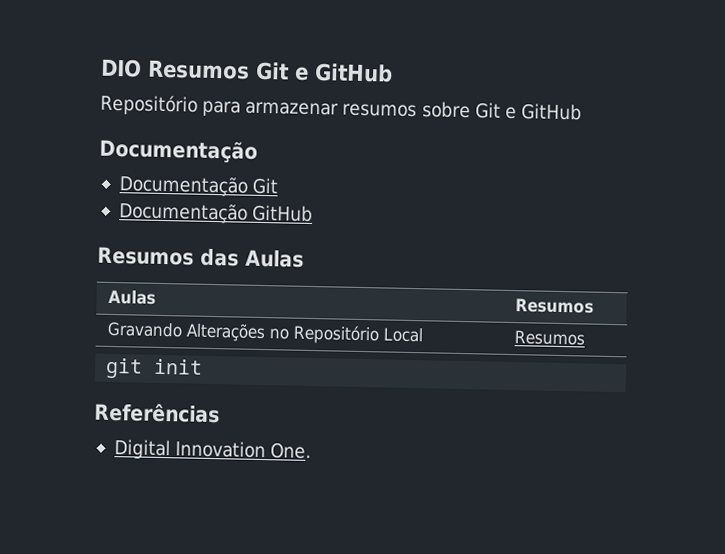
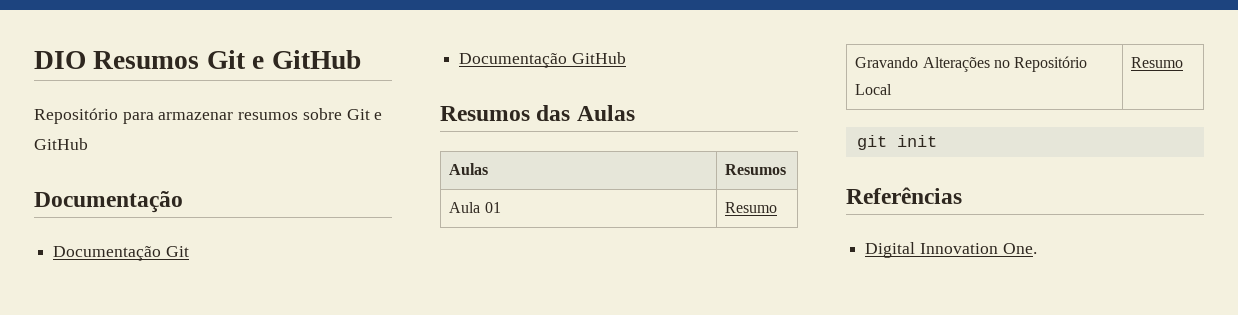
+ Aula 01 | Resumo
- Gravando Alterações no Repositório Local | Resumos
+ Gravando Alterações no Repositório Local | Resumo

